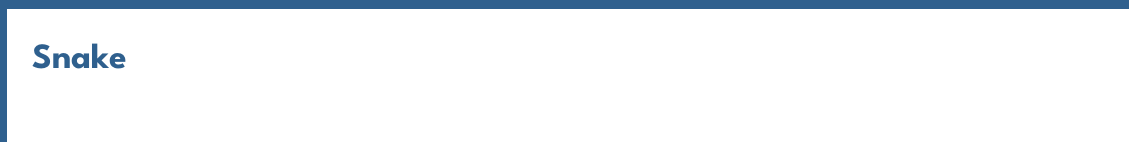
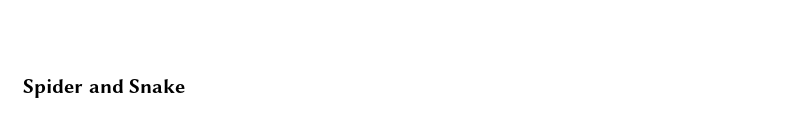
- Snake
+ Spider and Snake

